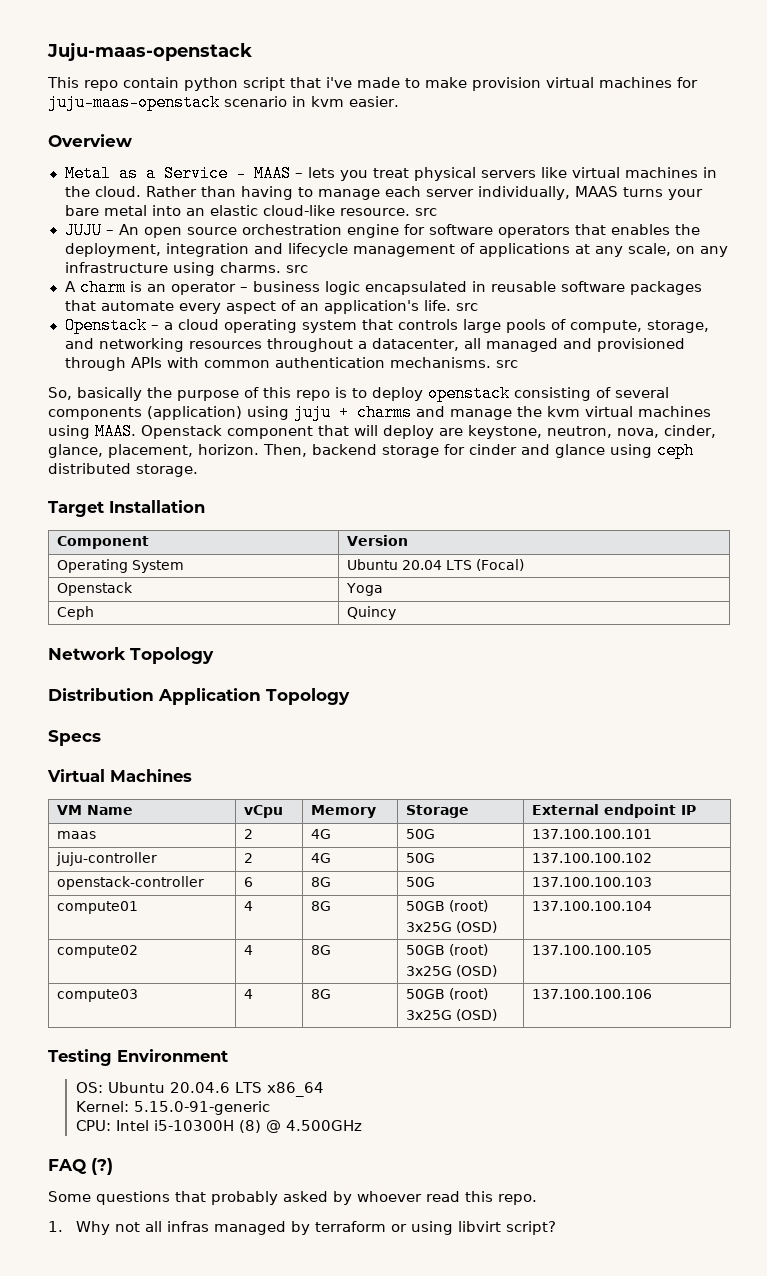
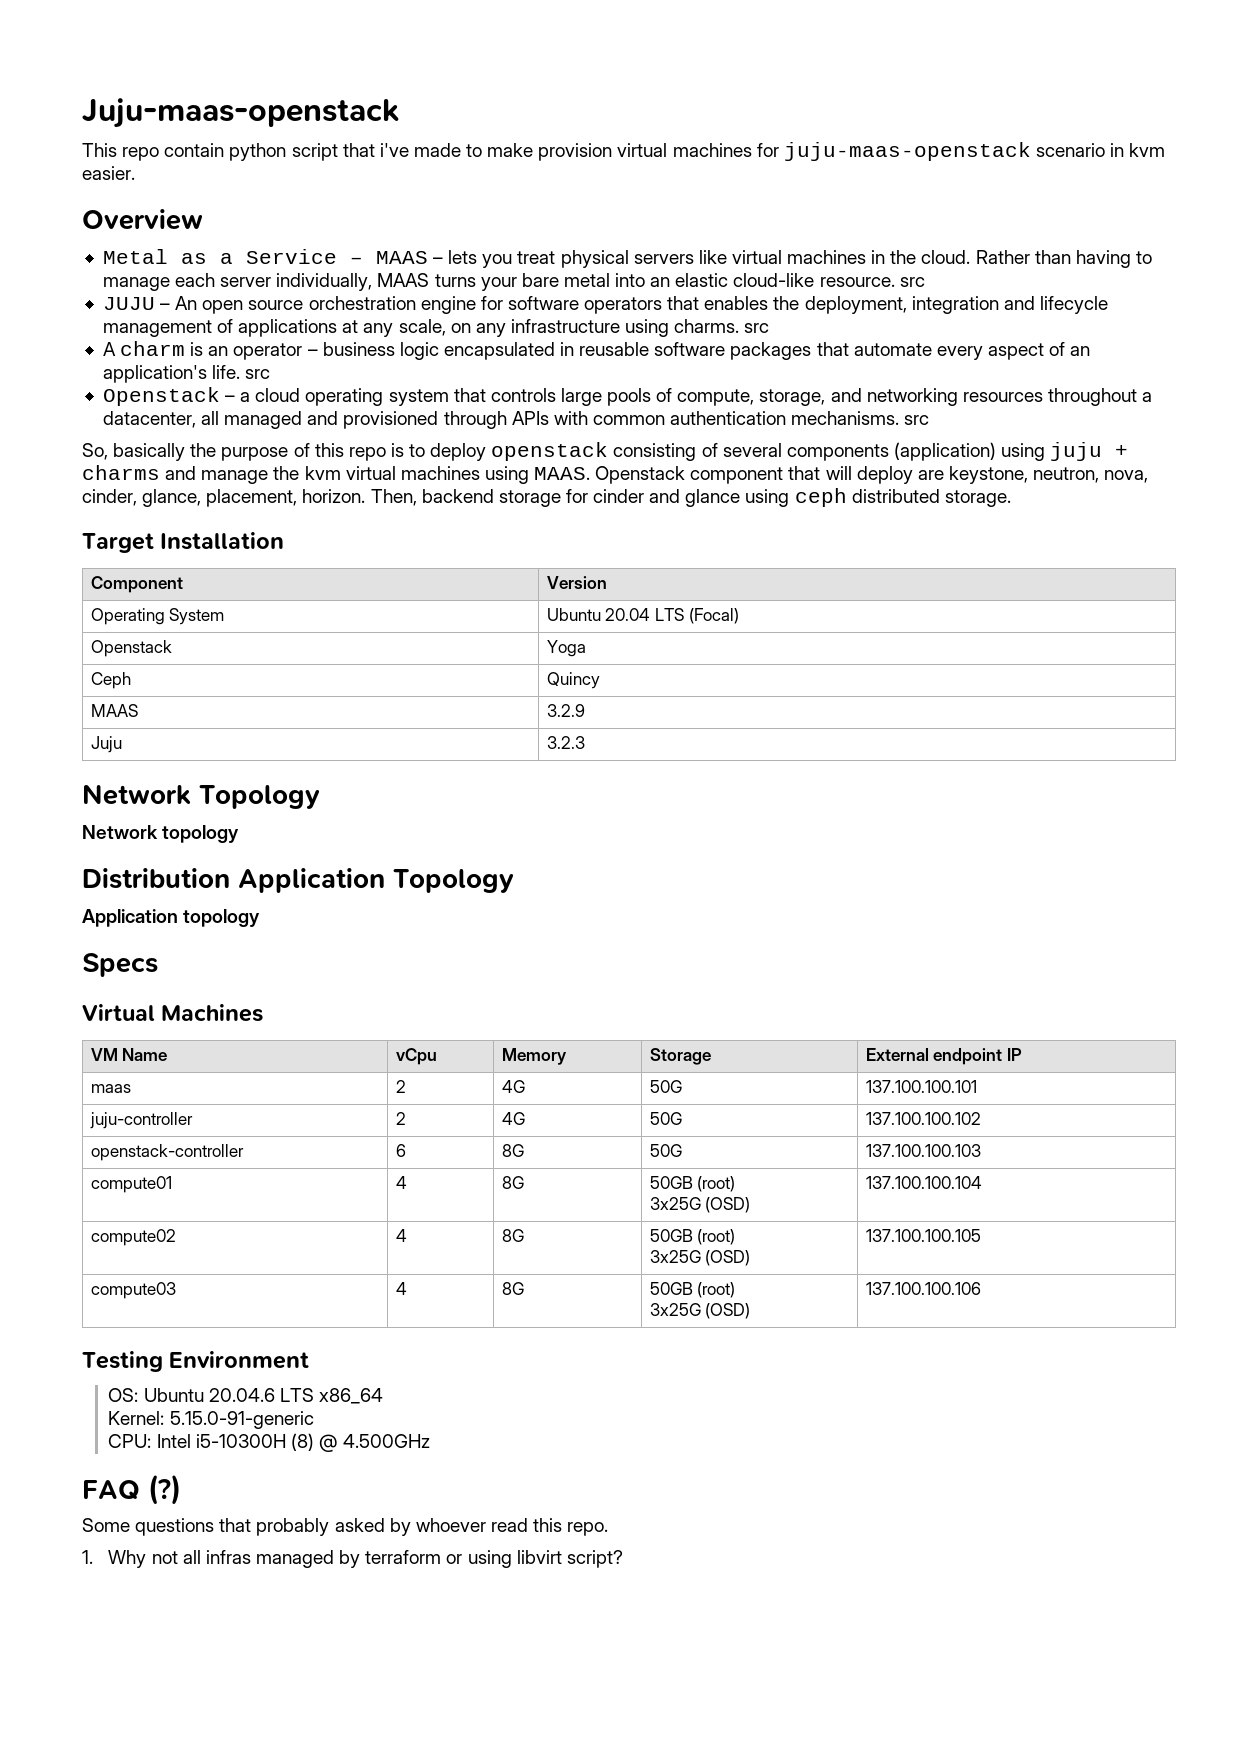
+ MAAS | 3.2.9
+ Juju | 3.2.3
+ Network topology
+ Application topology

